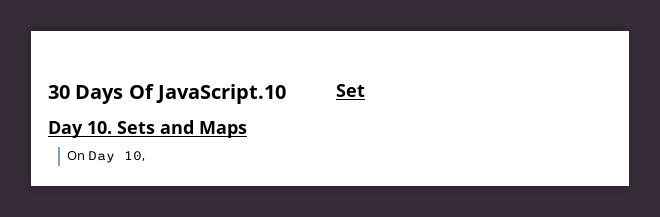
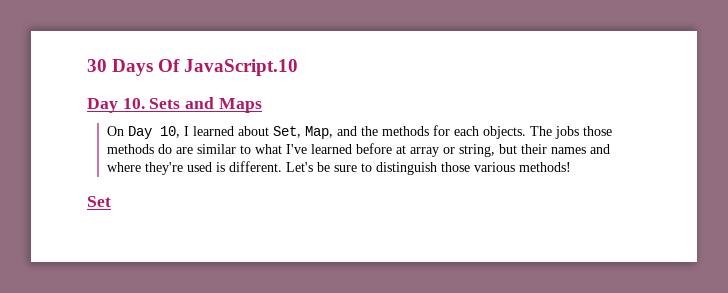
- On Day 10,
+ On Day 10, I learned about Set, Map, and the methods for each objects. The jobs those methods do are similar to what I've learned before at array or string, but their names and where they're used is different. Let's be sure to distinguish those various methods!

